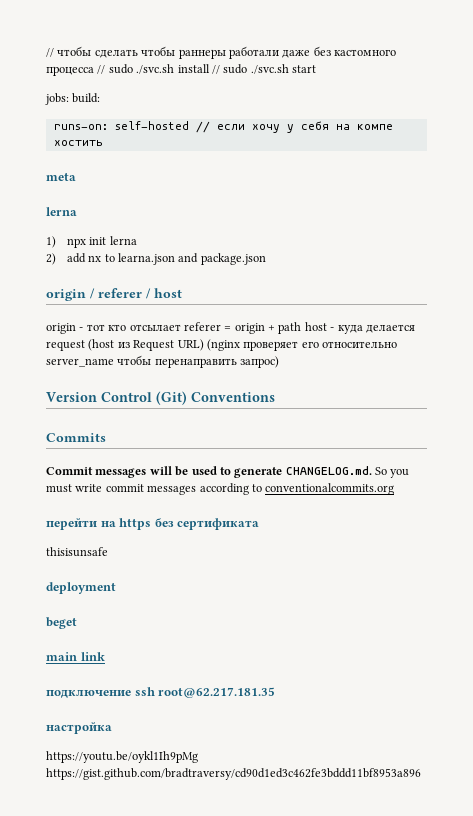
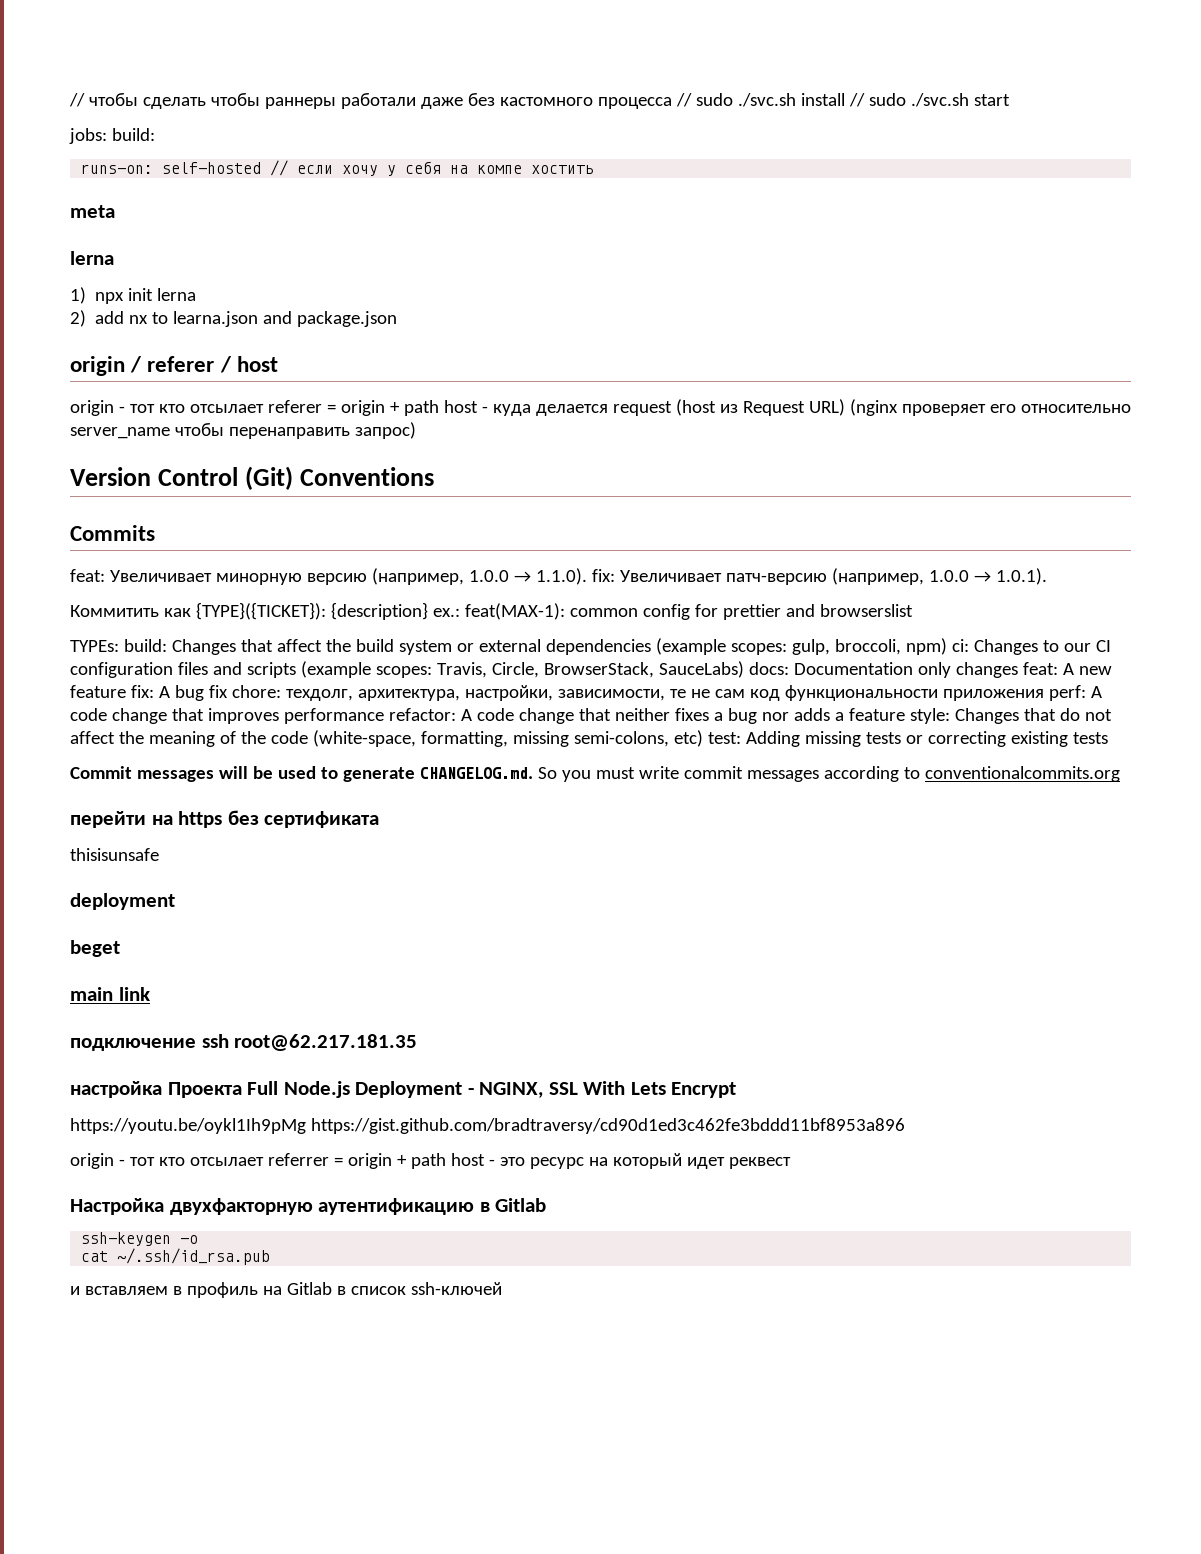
+ feat: Увеличивает минорную версию (например, 1.0.0 → 1.1.0). fix: Увеличивает патч-версию (например, 1.0.0 → 1.0.1).
+ Коммитить как {TYPE}({TICKET}): {description} ex.: feat(MAX-1): common config for prettier and browserslist
+ TYPEs: build: Changes that affect the build system or external dependencies (example scopes: gulp, broccoli, npm) ci: Changes to our CI configuration files and scripts (example scopes: Travis, Circle, BrowserStack, SauceLabs) docs: Documentation only changes feat: A new feature fix: A bug fix chore: техдолг, архитектура, настройки, зависимости, те не сам код функциональности приложения perf: A code change that improves performance refactor: A code change that neither fixes a bug nor adds a feature style: Changes that do not affect the meaning of the code (white-space, formatting, missing semi-colons, etc) test: Adding missing tests or correcting existing tests
- настройка
+ настройка Проекта Full Node.js Deployment - NGINX, SSL With Lets Encrypt
  https://youtu.be/oykl1Ih9pMg https://gist.github.com/bradtraversy/cd90d1ed3c462fe3bddd11bf8953a896
+ origin - тот кто отсылает referrer = origin + path host - это ресурс на который идет реквест
+ Настройка двухфакторную аутентификацию в Gitlab
+ ssh-keygen -o
+ cat ~/.ssh/id_rsa.pub
+ и вставляем в профиль на Gitlab в список ssh-ключей

